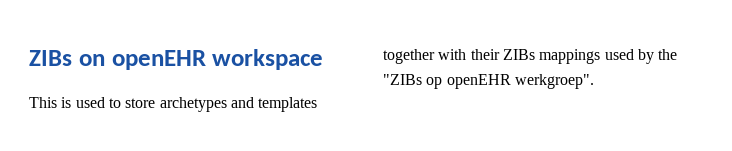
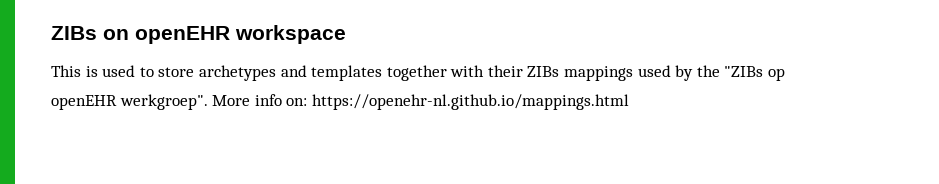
+ More info on: https://openehr-nl.github.io/mappings.html

